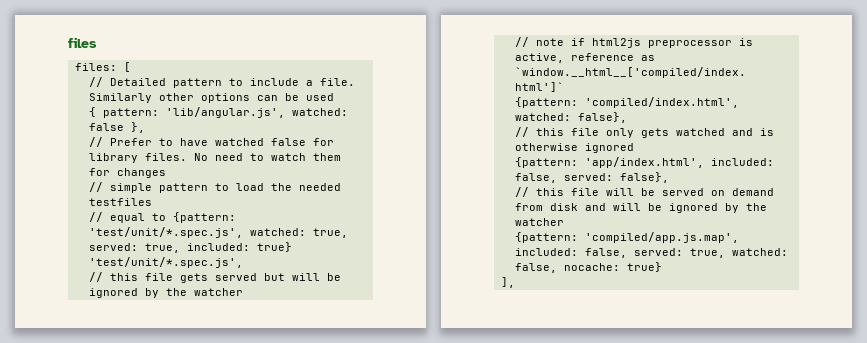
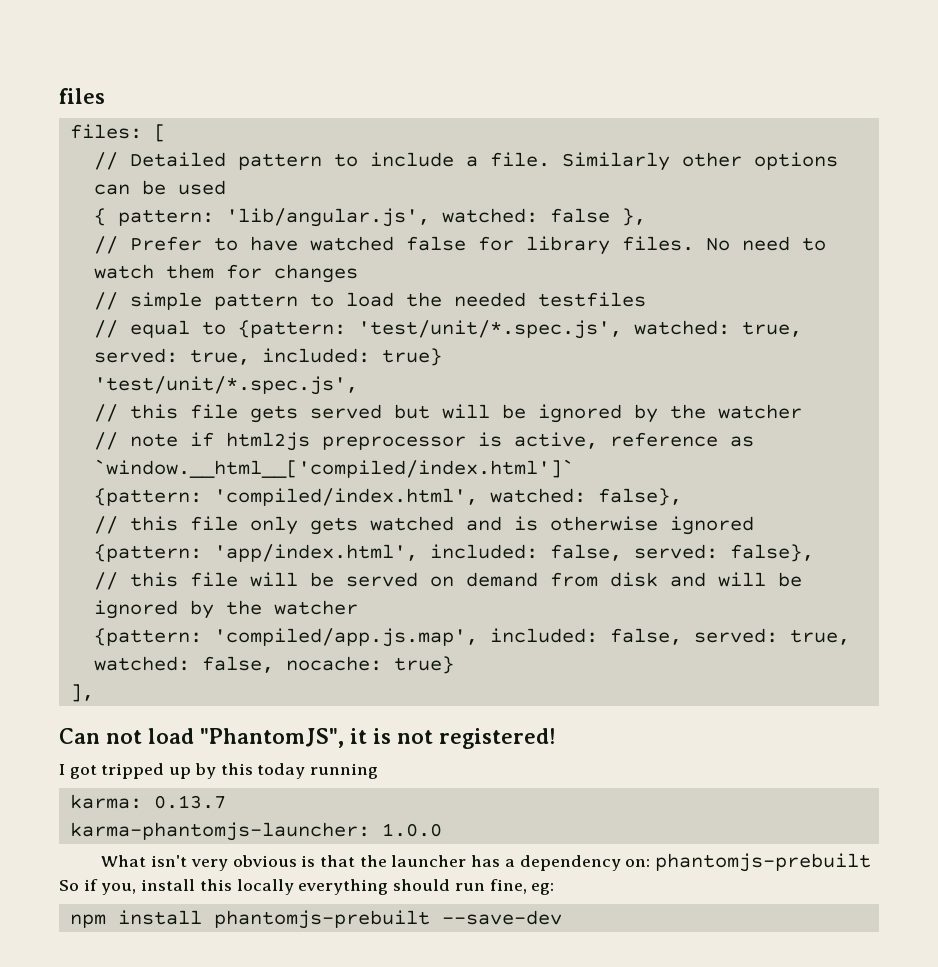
+ Can not load "PhantomJS", it is not registered!
+ I got tripped up by this today running
+ karma: 0.13.7
+ karma-phantomjs-launcher: 1.0.0
+ What isn't very obvious is that the launcher has a dependency on: phantomjs-prebuilt So if you, install this locally everything should run fine, eg:
+ npm install phantomjs-prebuilt --save-dev

